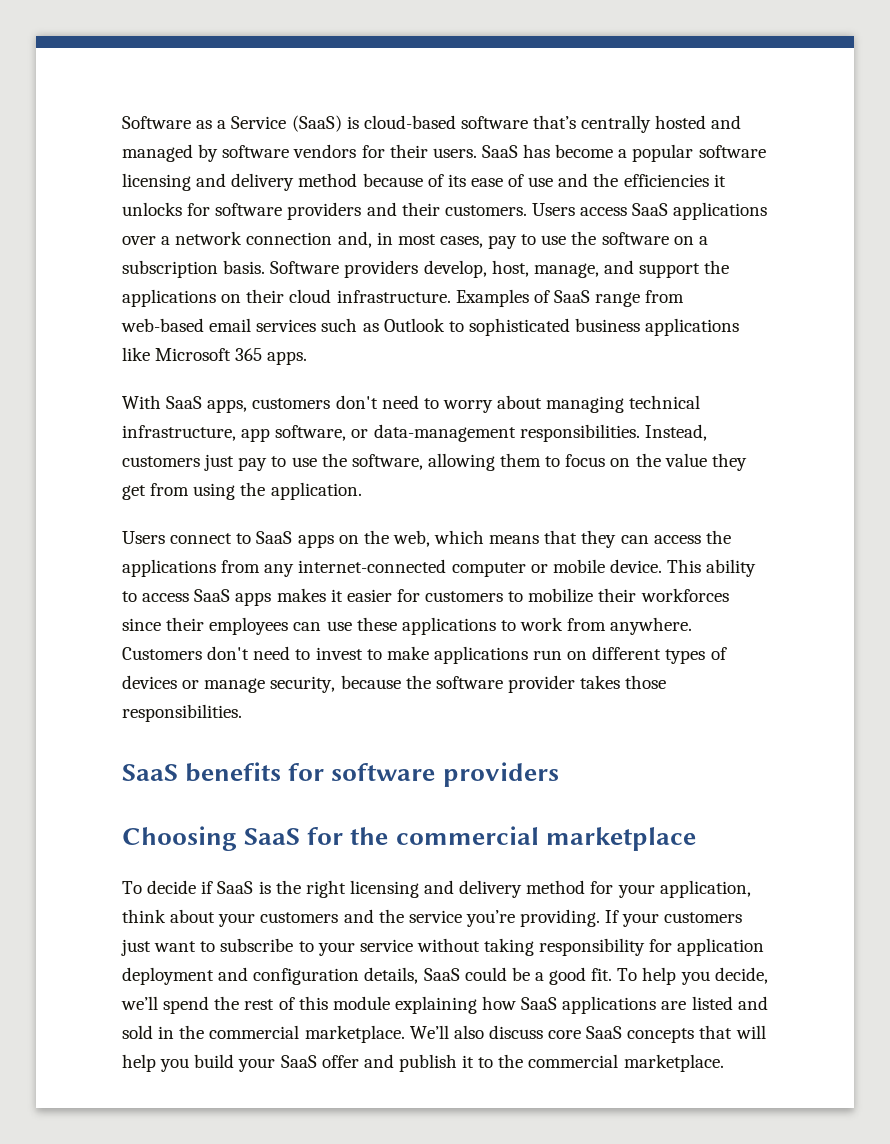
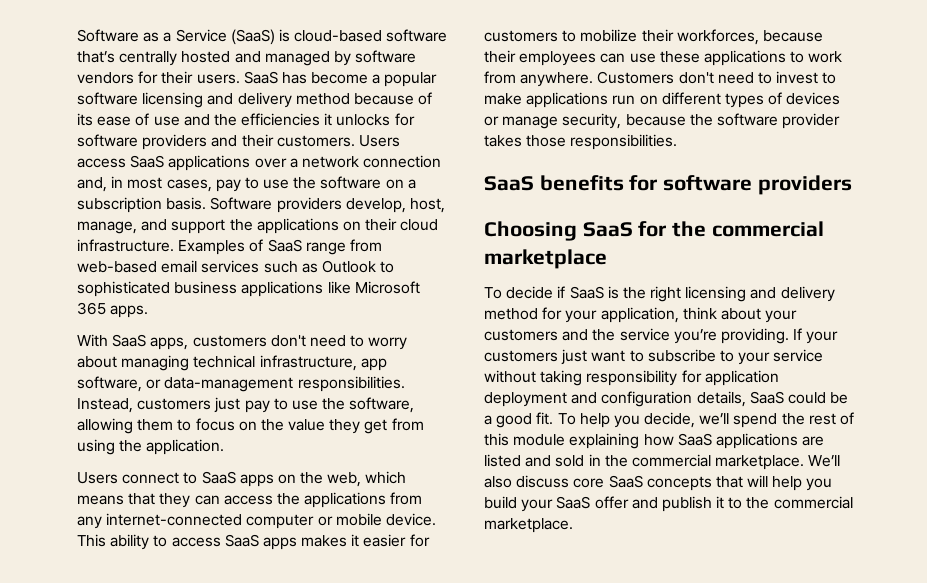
- This ability to access SaaS apps makes it easier for customers to mobilize their workforces since their employees can use these applications to work from anywhere.
+ This ability to access SaaS apps makes it easier for customers to mobilize their workforces, because their employees can use these applications to work from anywhere.

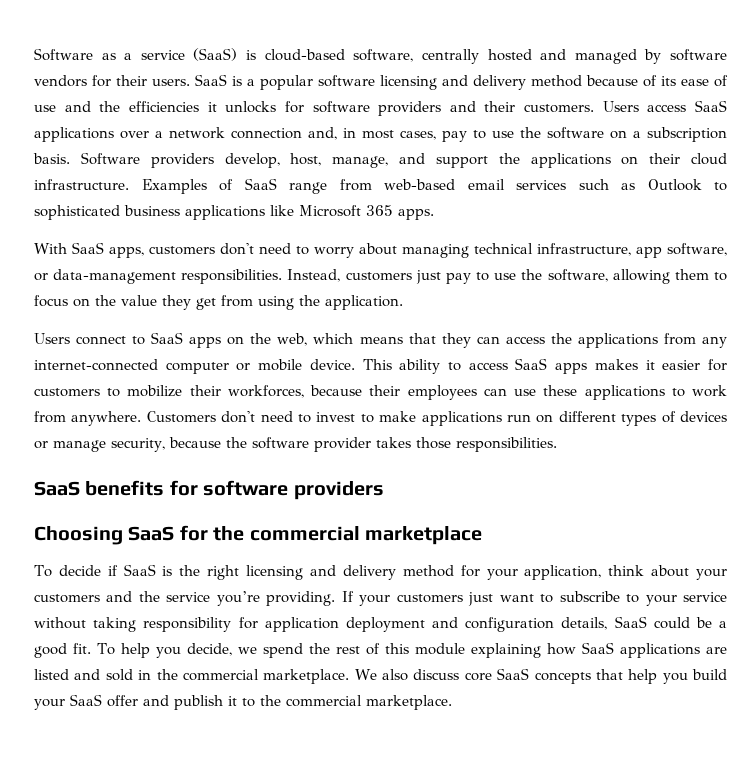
- Software as a Service (SaaS) is cloud-based software that’s centrally hosted and managed by software vendors for their users.
+ Software as a service (SaaS) is cloud-based software, centrally hosted and managed by software vendors for their users.
- SaaS has become a popular software licensing and delivery method because of its ease of use and the efficiencies it unlocks for software providers and their customers.
+ SaaS is a popular software licensing and delivery method because of its ease of use and the efficiencies it unlocks for software providers and their customers.
- To help you decide, we’ll spend the rest of this module explaining how SaaS applications are listed and sold in the commercial marketplace.
+ To help you decide, we spend the rest of this module explaining how SaaS applications are listed and sold in the commercial marketplace.
- We’ll also discuss core SaaS concepts that will help you build your SaaS offer and publish it to the commercial marketplace.
+ We also discuss core SaaS concepts that help you build your SaaS offer and publish it to the commercial marketplace.

